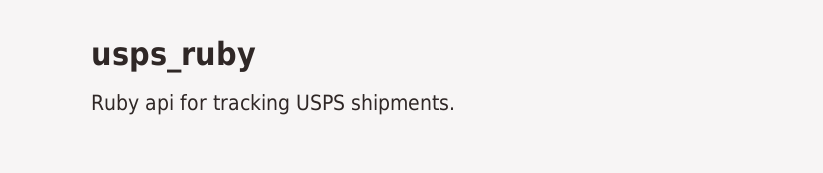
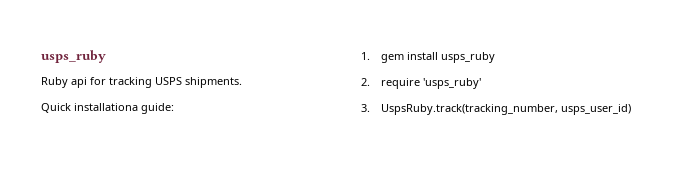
+ Quick installationa guide:
+ 1. gem install usps_ruby
+ 2. require 'usps_ruby'
+ 3. UspsRuby.track(tracking_number, usps_user_id)

